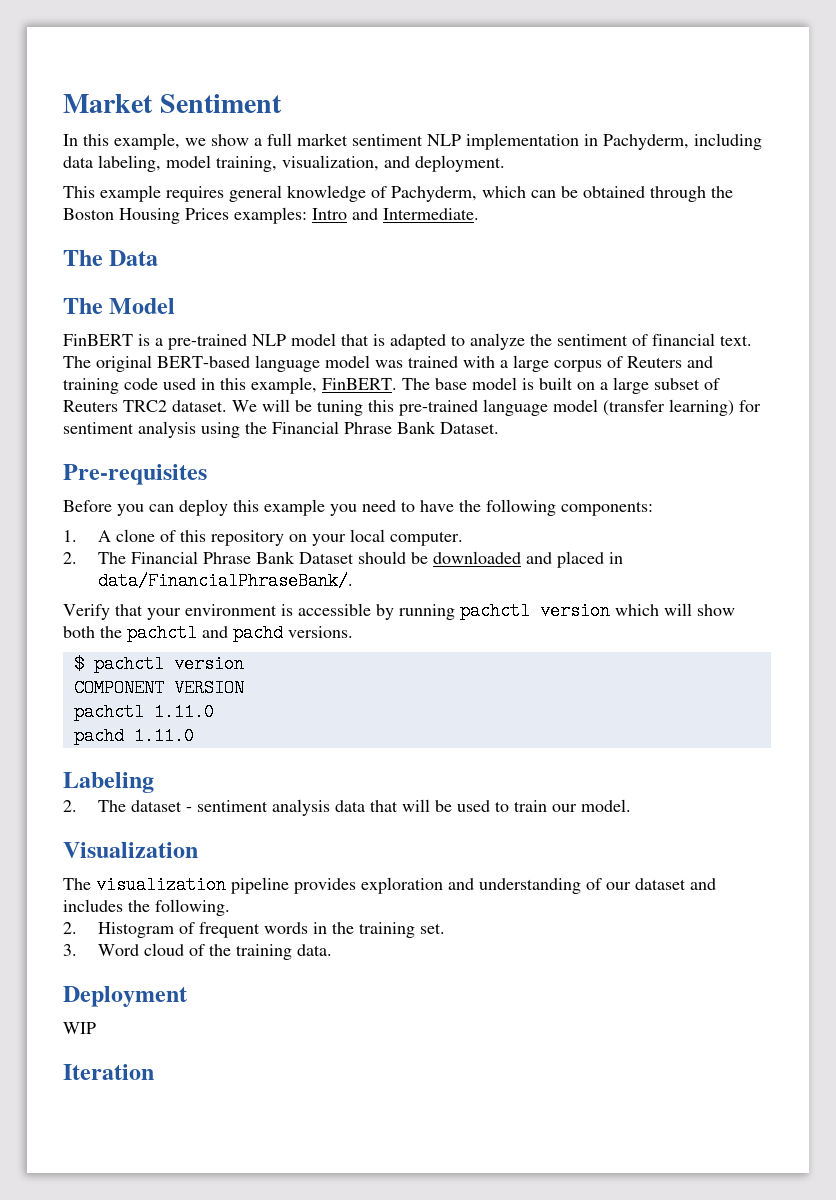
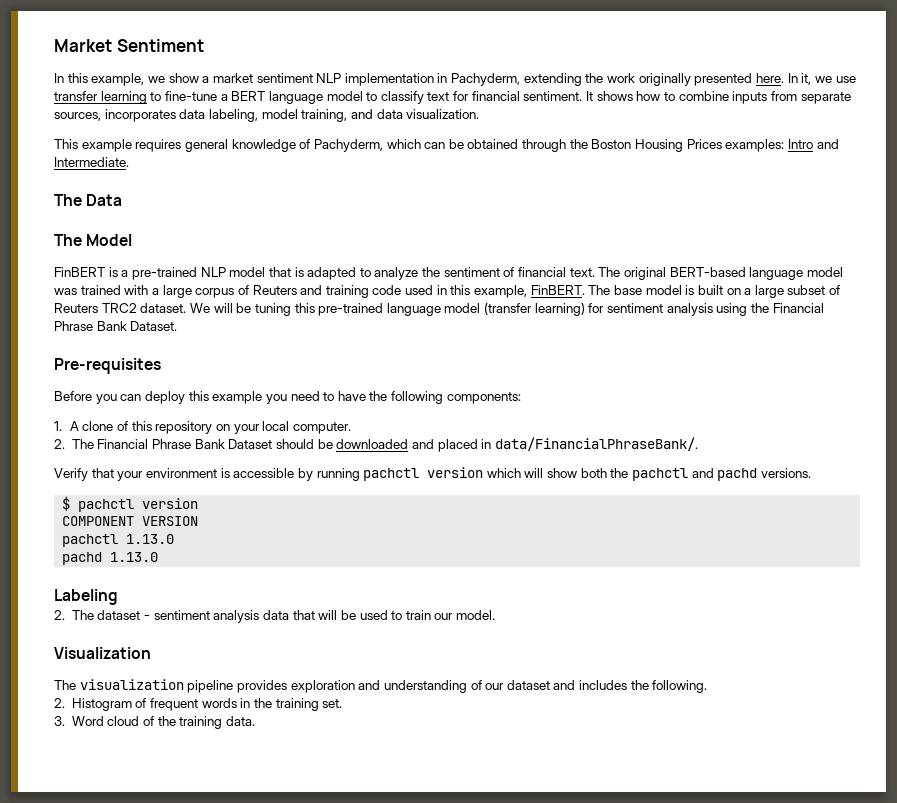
- In this example, we show a full market sentiment NLP implementation in Pachyderm, including data labeling, model training, visualization, and deployment.
+ In this example, we show a market sentiment NLP implementation in Pachyderm, extending the work originally presented here. In it, we use transfer learning to fine-tune a BERT language model to classify text for financial sentiment. It shows how to combine inputs from separate sources, incorporates data labeling, model training, and data visualization.
- pachctl 1.11.0
- pachd 1.11.0
+ pachctl 1.13.0
+ pachd 1.13.0
- Deployment
- WIP
- Iteration

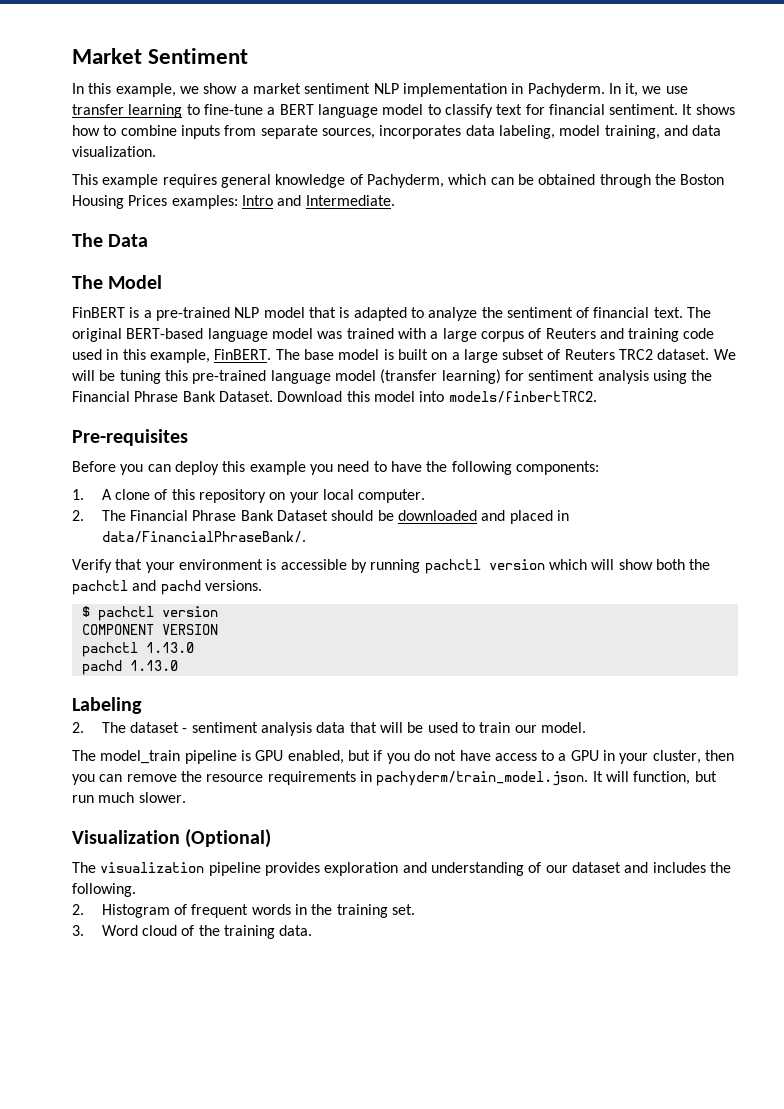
- In this example, we show a market sentiment NLP implementation in Pachyderm, extending the work originally presented here.
+ In this example, we show a market sentiment NLP implementation in Pachyderm.
+ Download this model into models/finbertTRC2.
+ The model_train pipeline is GPU enabled, but if you do not have access to a GPU in your cluster, then you can remove the resource requirements in pachyderm/train_model.json. It will function, but run much slower.
- Visualization
+ Visualization (Optional)

